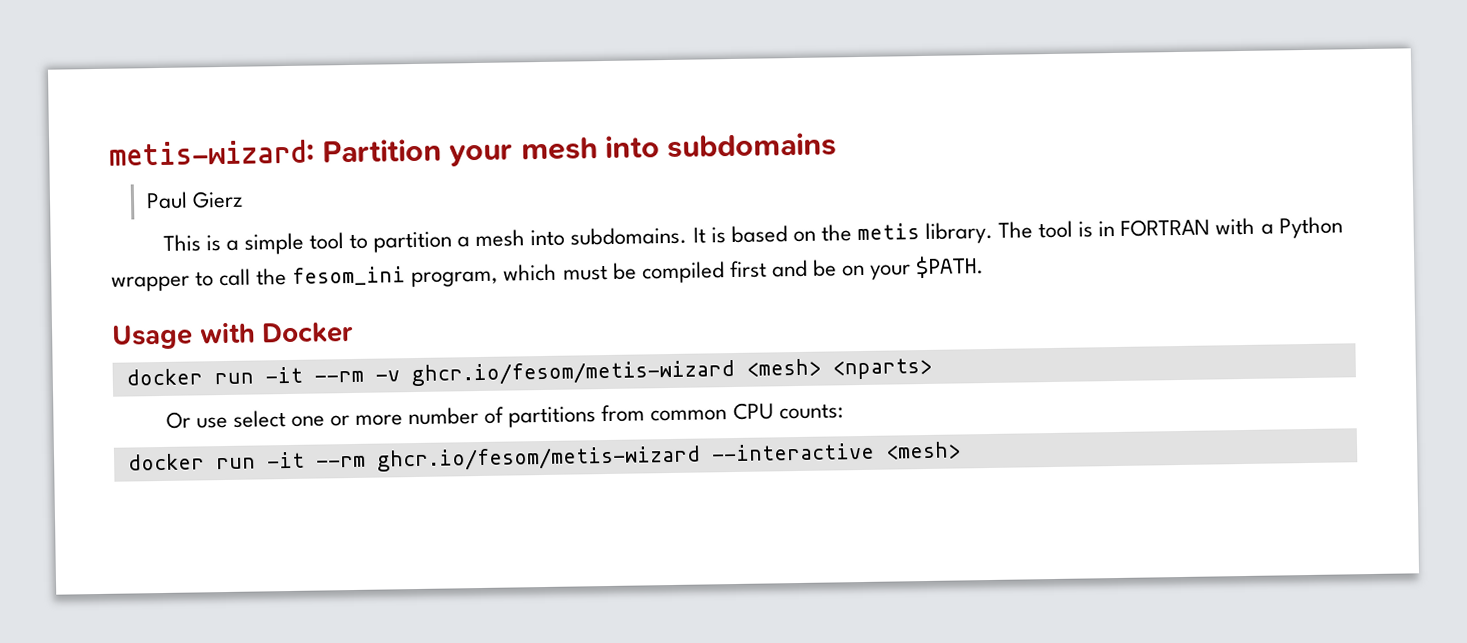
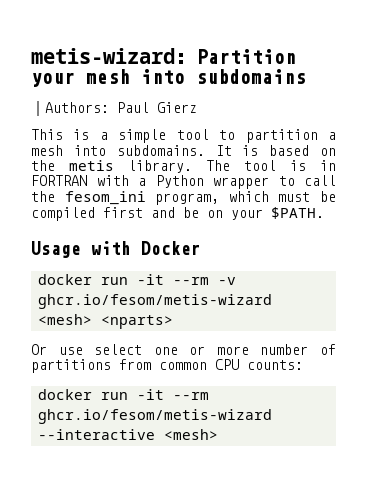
- Paul Gierz
+ Authors: Paul Gierz

